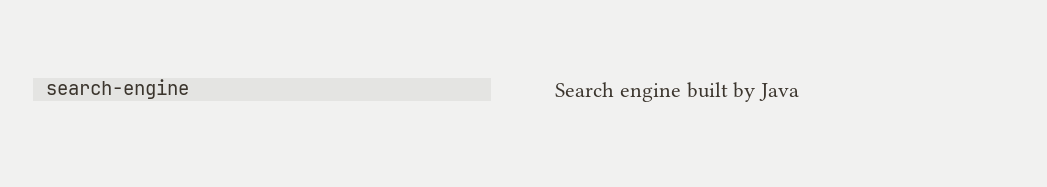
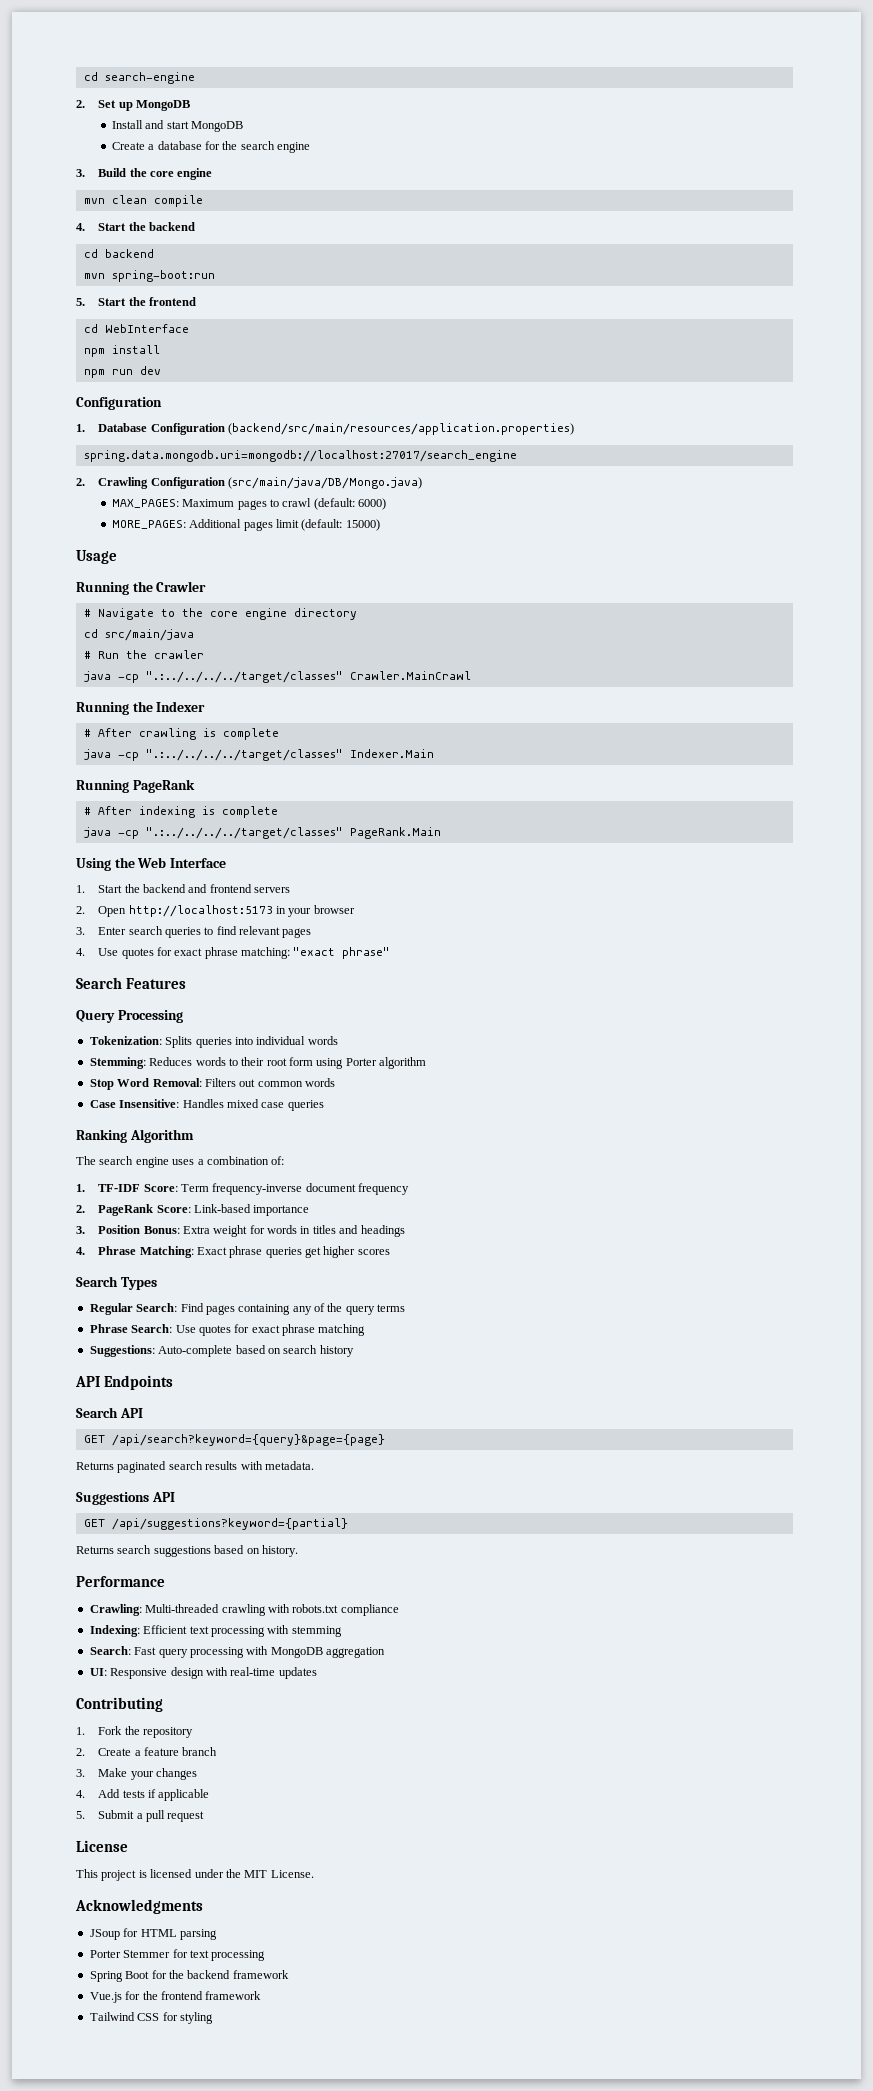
- search-engine
+ cd search-engine
- Search engine built by Java
+ 2. Set up MongoDB
+ Install and start MongoDB
+ Create a database for the search engine
+ 3. Build the core engine
+ mvn clean compile
+ 4. Start the backend
+ cd backend
+ mvn spring-boot:run
+ 5. Start the frontend
+ cd WebInterface
+ npm install
+ npm run dev
+ Configuration
+ 1. Database Configuration (backend/src/main/resources/application.properties)
+ spring.data.mongodb.uri=mongodb://localhost:27017/search_engine
+ 2. Crawling Configuration (src/main/java/DB/Mongo.java)
+ MAX_PAGES: Maximum pages to crawl (default: 6000)
+ MORE_PAGES: Additional pages limit (default: 15000)
+ Usage
+ Running the Crawler
+ # Navigate to the core engine directory
+ cd src/main/java
+ # Run the crawler
+ java -cp ".:../../../../target/classes" Crawler.MainCrawl
+ Running the Indexer
+ # After crawling is complete
+ java -cp ".:../../../../target/classes" Indexer.Main
+ Running PageRank
+ # After indexing is complete
+ java -cp ".:../../../../target/classes" PageRank.Main
+ Using the Web Interface
+ 1. Start the backend and frontend servers
+ 2. Open http://localhost:5173 in your browser
+ 3. Enter search queries to find relevant pages
+ 4. Use quotes for exact phrase matching: "exact phrase"
+ Search Features
+ Query Processing
+ Tokenization: Splits queries into individual words
+ Stemming: Reduces words to their root form using Porter algorithm
+ Stop Word Removal: Filters out common words
+ Case Insensitive: Handles mixed case queries
+ Ranking Algorithm
+ The search engine uses a combination of:
+ 1. TF-IDF Score: Term frequency-inverse document frequency
+ 2. PageRank Score: Link-based importance
+ 3. Position Bonus: Extra weight for words in titles and headings
+ 4. Phrase Matching: Exact phrase queries get higher scores
+ Search Types
+ Regular Search: Find pages containing any of the query terms
+ Phrase Search: Use quotes for exact phrase matching
+ Suggestions: Auto-complete based on search history
+ API Endpoints
+ Search API
+ GET /api/search?keyword={query}&page={page}
+ Returns paginated search results with metadata.
+ Suggestions API
+ GET /api/suggestions?keyword={partial}
+ Returns search suggestions based on history.
+ Performance
+ Crawling: Multi-threaded crawling with robots.txt compliance
+ Indexing: Efficient text processing with stemming
+ Search: Fast query processing with MongoDB aggregation
+ UI: Responsive design with real-time updates
+ Contributing
+ 1. Fork the repository
+ 2. Create a feature branch
+ 3. Make your changes
+ 4. Add tests if applicable
+ 5. Submit a pull request
+ License
+ This project is licensed under the MIT License.
+ Acknowledgments
+ JSoup for HTML parsing
+ Porter Stemmer for text processing
+ Spring Boot for the backend framework
+ Vue.js for the frontend framework
+ Tailwind CSS for styling

